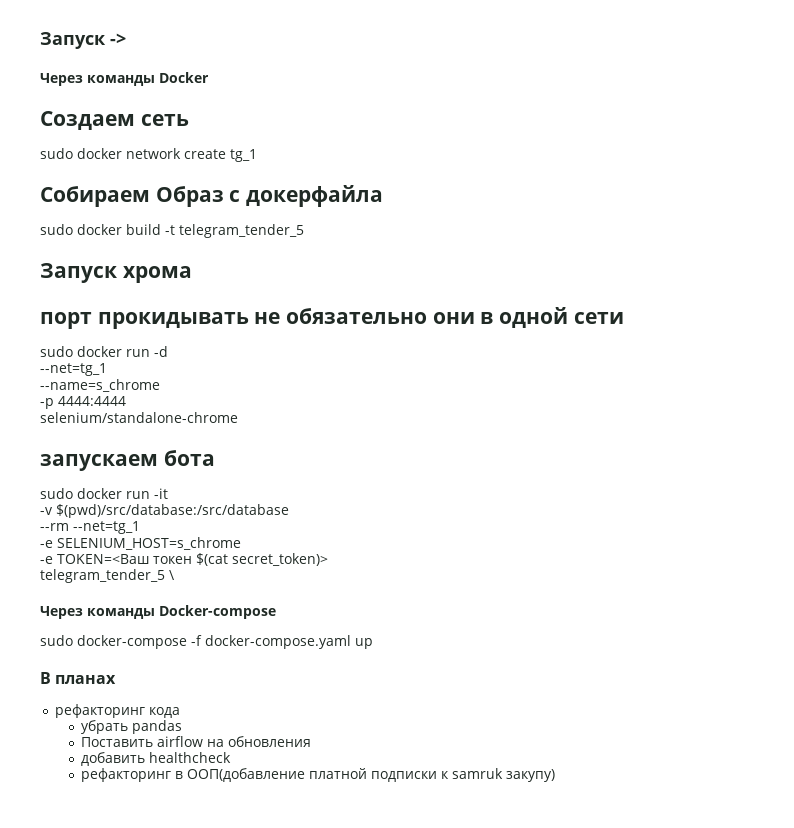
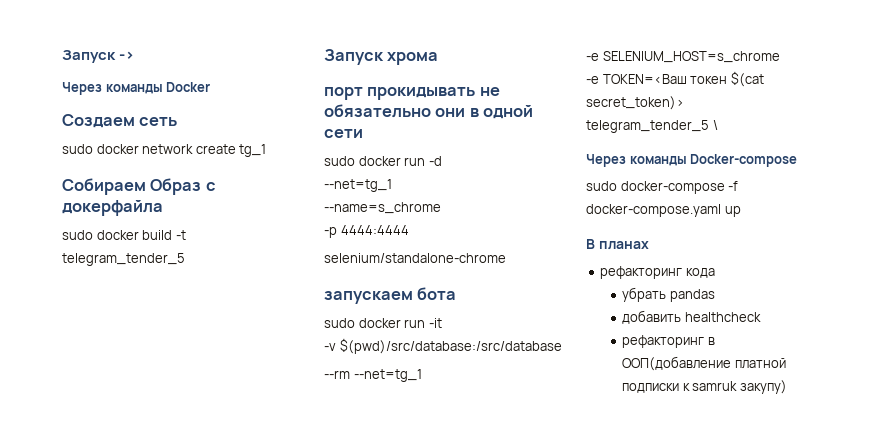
- Поставить airflow на обновления

